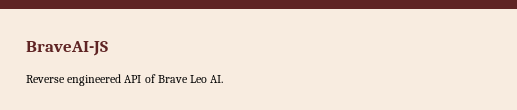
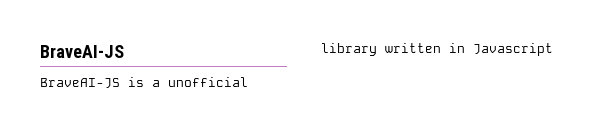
- Reverse engineered API of Brave Leo AI.
+ BraveAI-JS is a unofficial library written in Javascript

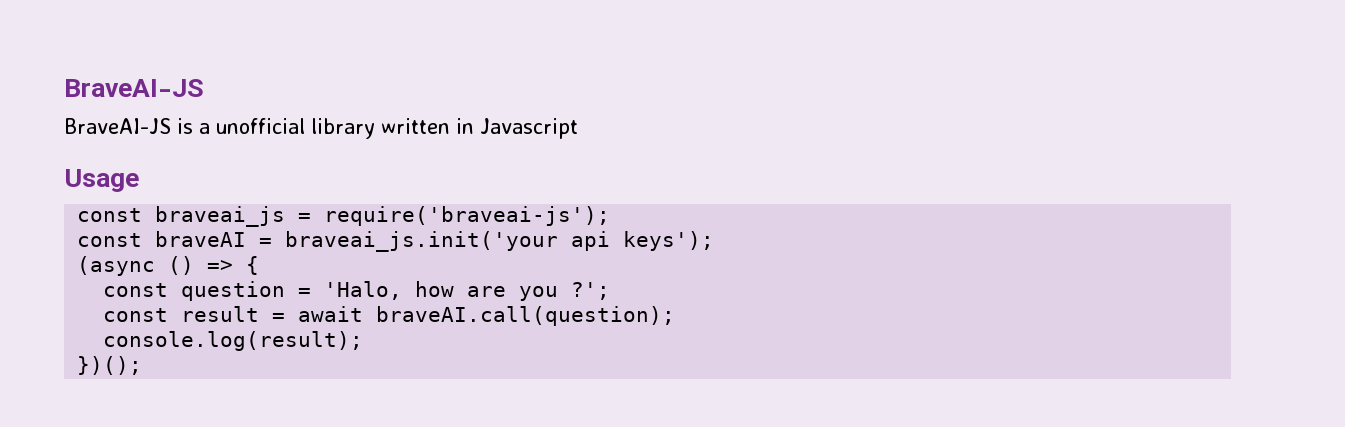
+ Usage
+ const braveai_js = require('braveai-js');
+ const braveAI = braveai_js.init('your api keys');
+ (async () => {
+ const question = 'Halo, how are you ?';
+ const result = await braveAI.call(question);
+ console.log(result);
+ })();

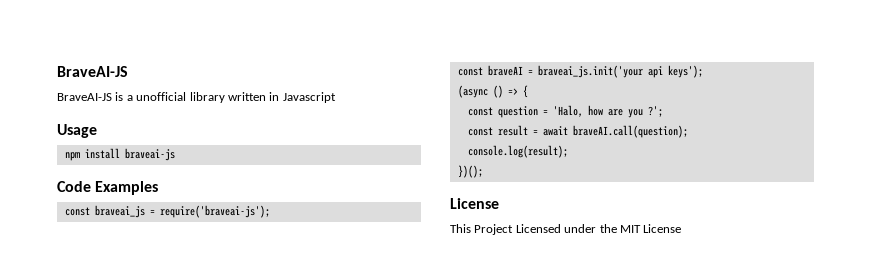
+ npm install braveai-js
+ Code Examples
  })();
+ License
+ This Project Licensed under the MIT License

